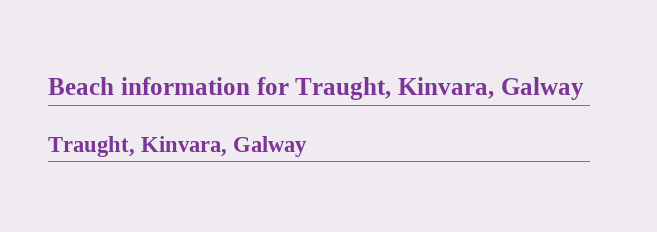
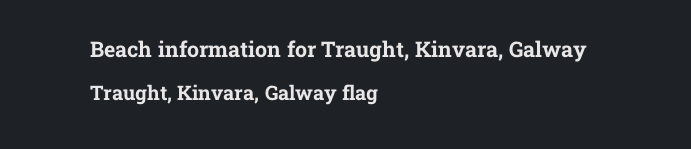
  Beach information for Traught, Kinvara, Galway
- Traught, Kinvara, Galway
+ Traught, Kinvara, Galway flag

